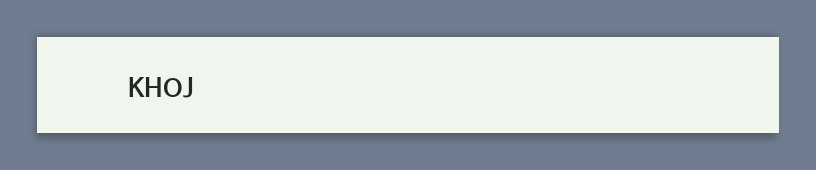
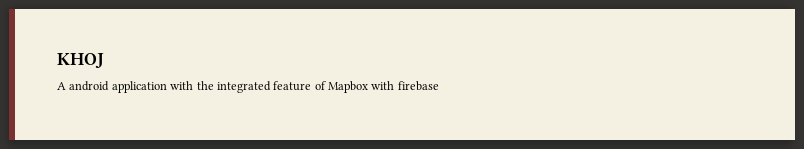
+ A android application with the integrated feature of Mapbox with firebase

